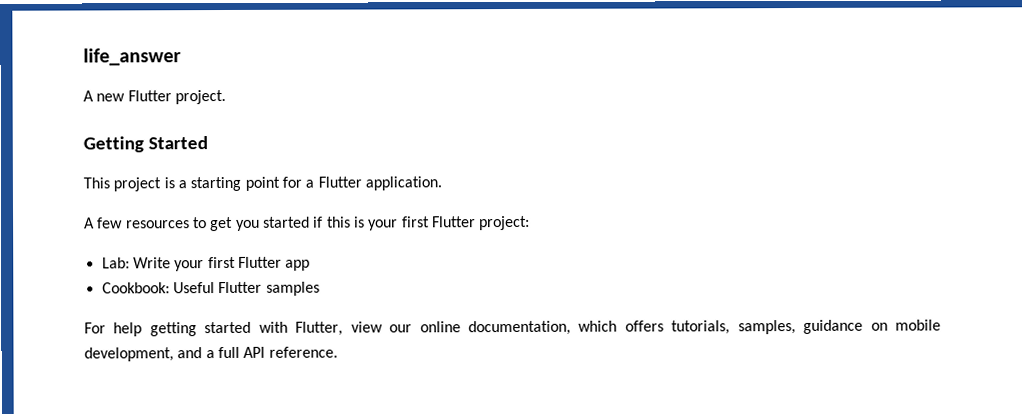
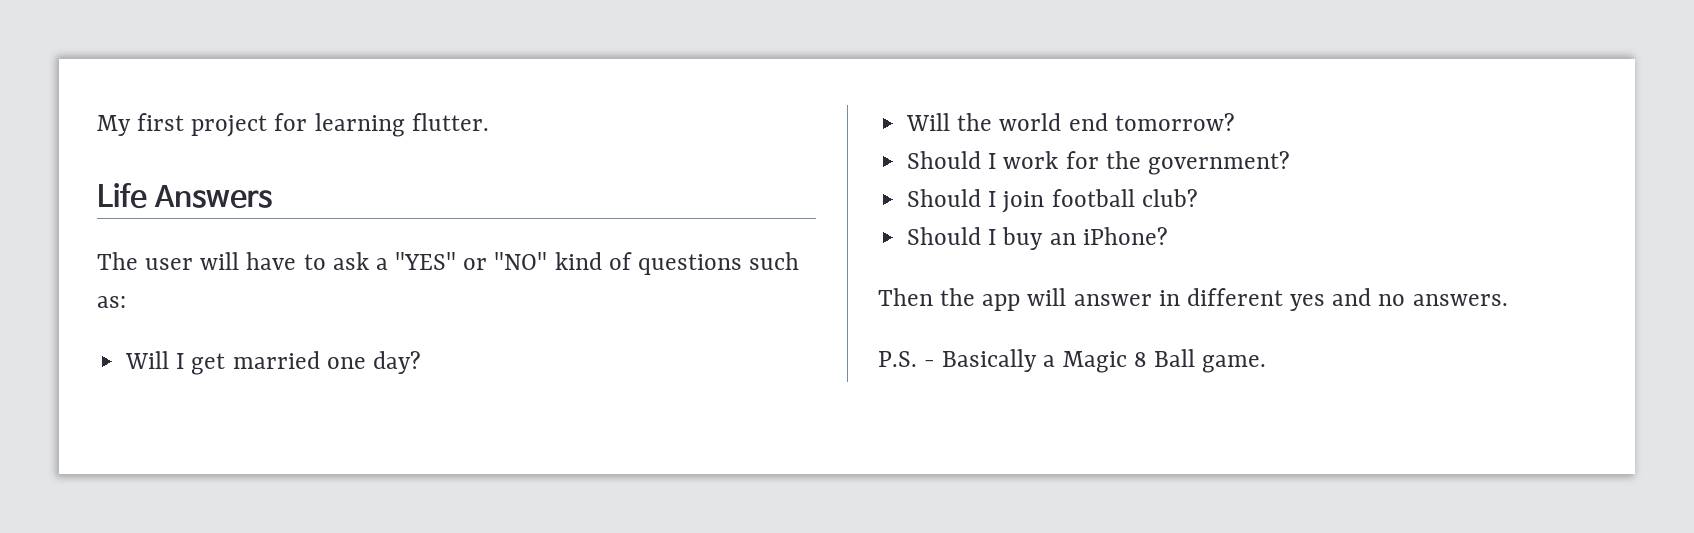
- life_answer
- A new Flutter project.
- Getting Started
- This project is a starting point for a Flutter application.
- A few resources to get you started if this is your first Flutter project:
- Lab: Write your first Flutter app
- Cookbook: Useful Flutter samples
- For help getting started with Flutter, view our online documentation, which offers tutorials, samples, guidance on mobile development, and a full API reference.
+ My first project for learning flutter.
+ Life Answers
+ The user will have to ask a "YES" or "NO" kind of questions such as:
+ Will I get married one day?
+ Will the world end tomorrow?
+ Should I work for the government?
+ Should I join football club?
+ Should I buy an iPhone?
+ Then the app will answer in different yes and no answers.
+ P.S. - Basically a Magic 8 Ball game.

